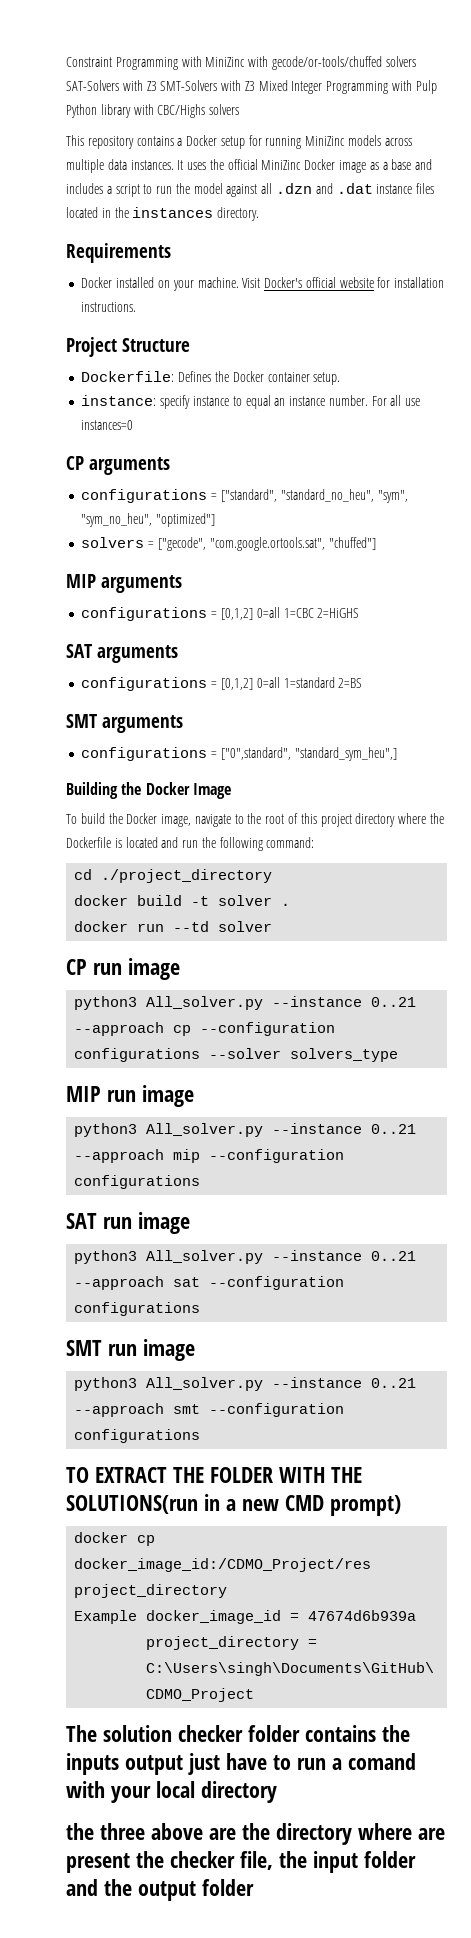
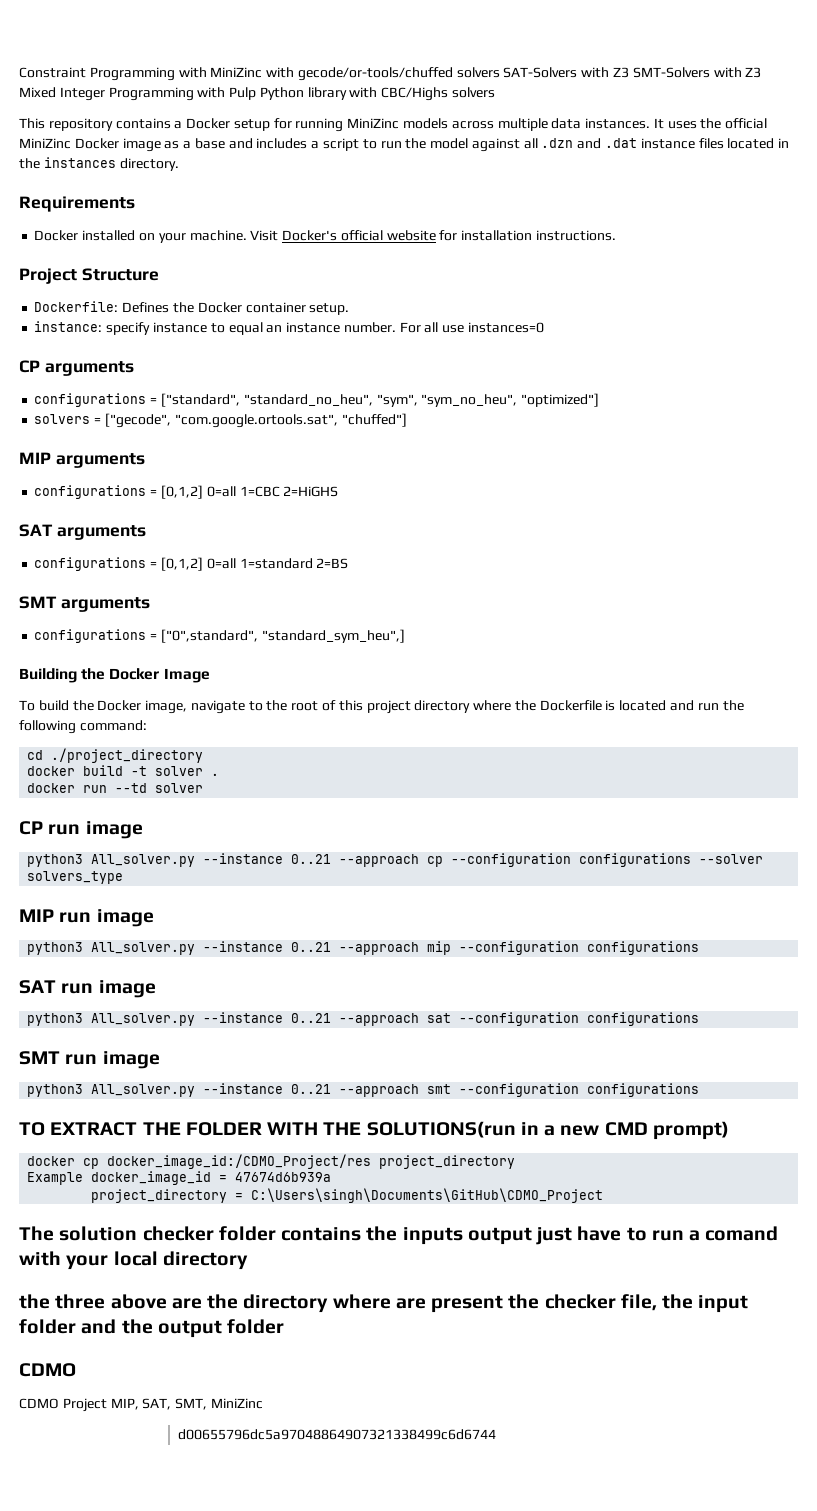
  the three above are the directory where are present the checker file, the input folder and the output folder
+ CDMO
+ CDMO Project MIP, SAT, SMT, MiniZinc
+ d00655796dc5a97048864907321338499c6d6744

